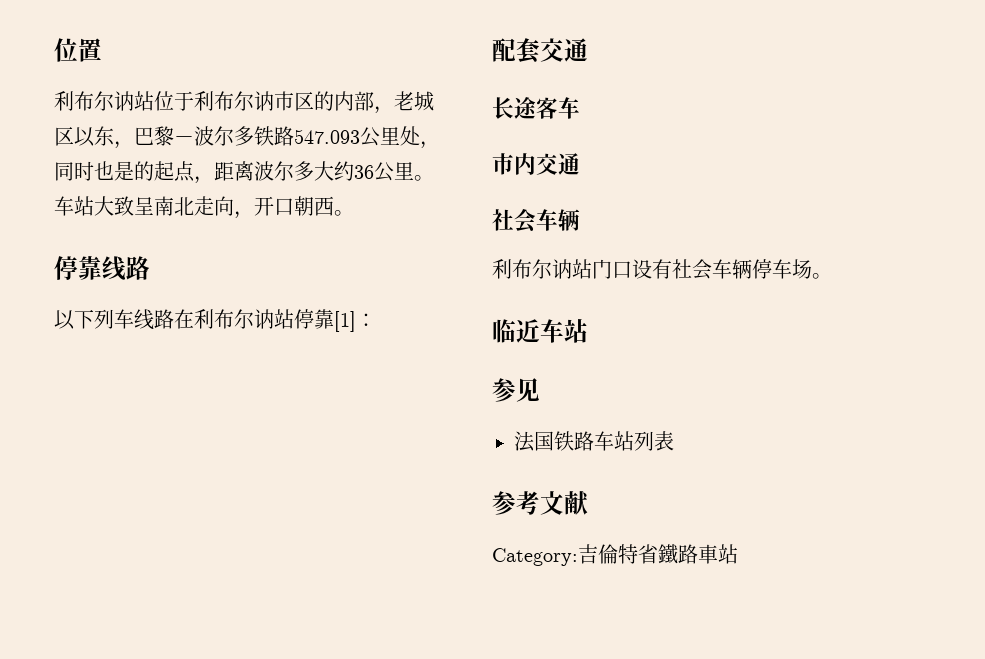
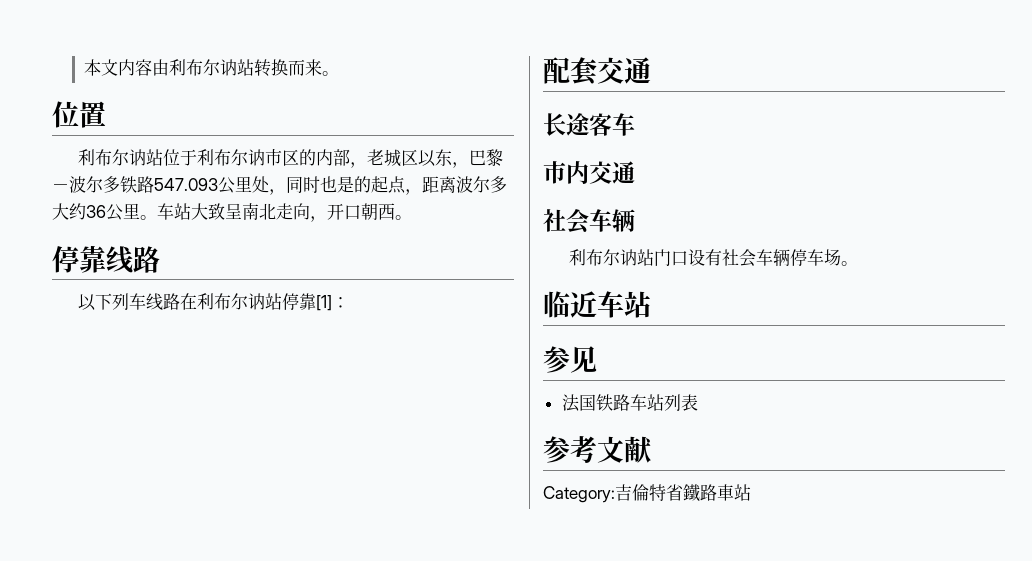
+ 本文内容由利布尔讷站转换而来。

